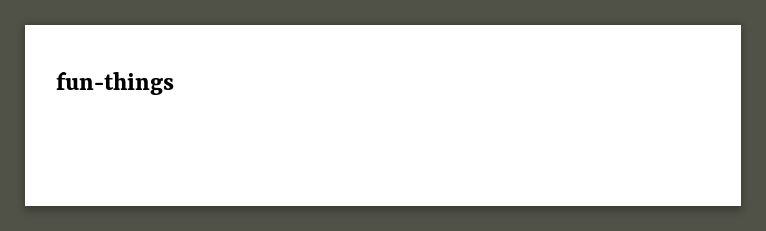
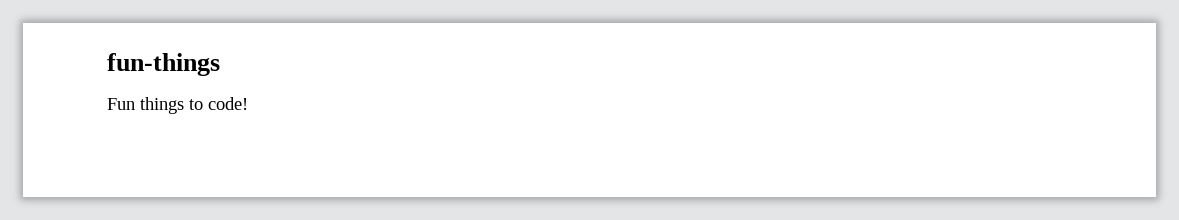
+ Fun things to code!

